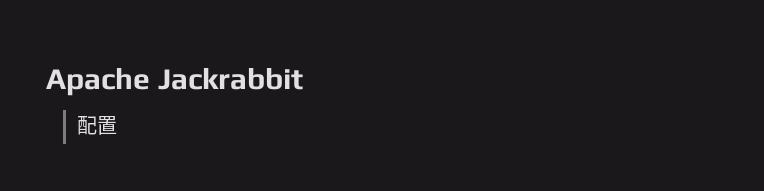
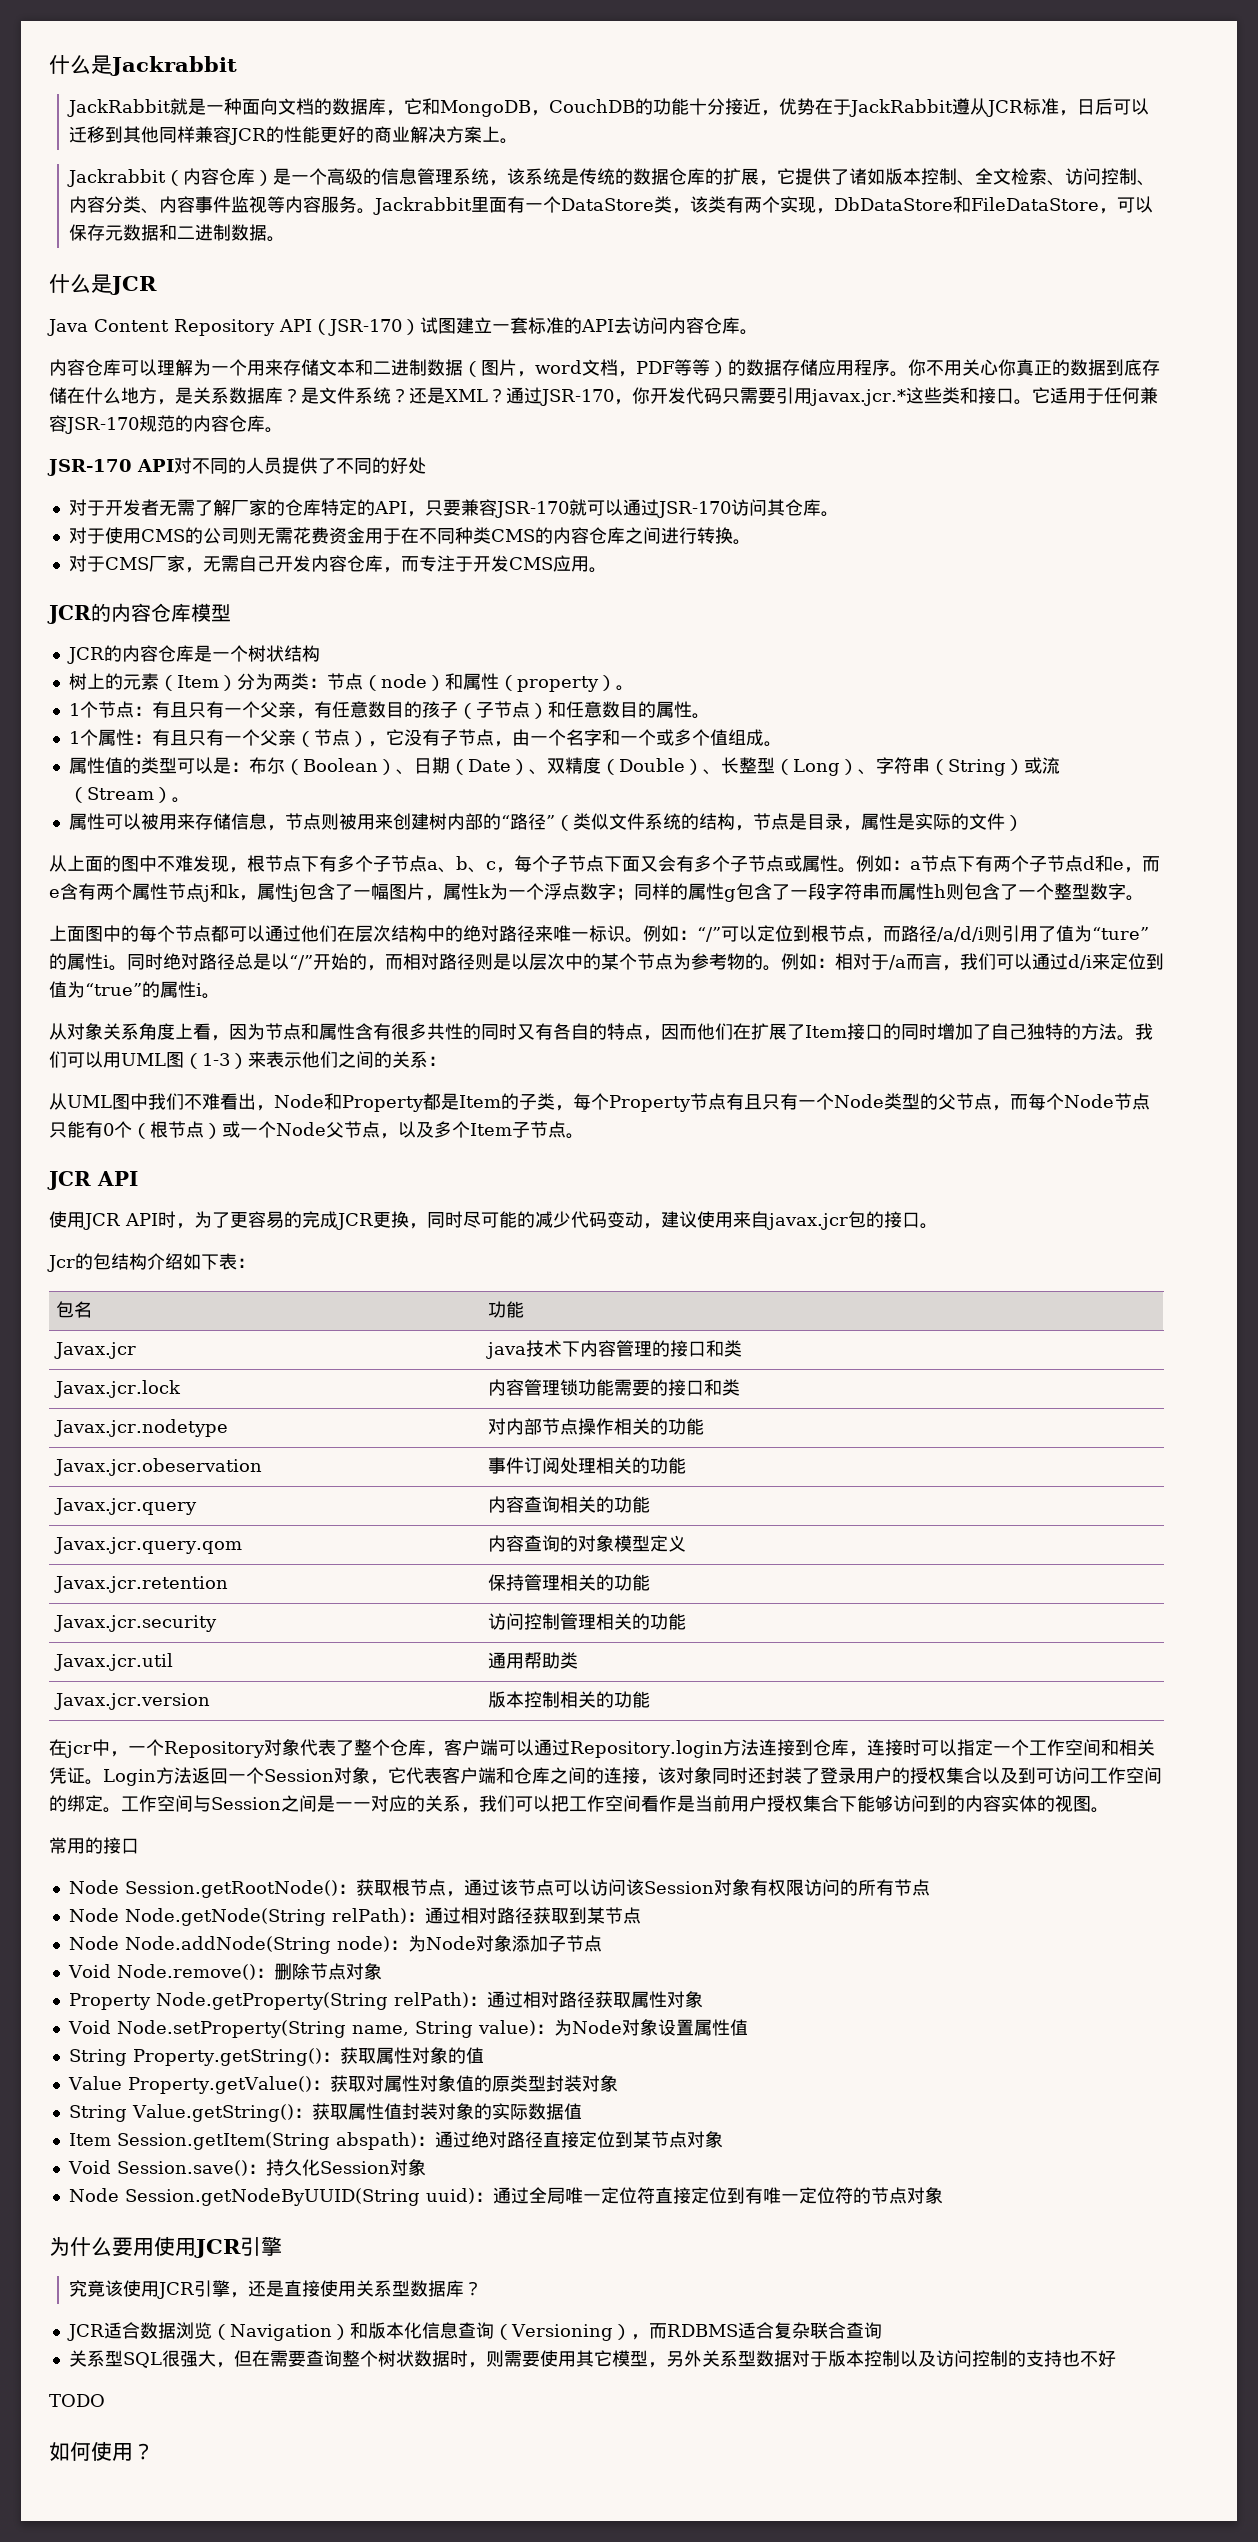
- Apache Jackrabbit
+ 什么是Jackrabbit
- 配置
+ JackRabbit就是一种面向文档的数据库，它和MongoDB，CouchDB的功能十分接近，优势在于JackRabbit遵从JCR标准，日后可以迁移到其他同样兼容JCR的性能更好的商业解决方案上。
+ Jackrabbit（内容仓库）是一个高级的信息管理系统，该系统是传统的数据仓库的扩展，它提供了诸如版本控制、全文检索、访问控制、内容分类、内容事件监视等内容服务。Jackrabbit里面有一个DataStore类，该类有两个实现，DbDataStore和FileDataStore，可以保存元数据和二进制数据。
+ 什么是JCR
+ Java Content Repository API（JSR-170）试图建立一套标准的API去访问内容仓库。
+ 内容仓库可以理解为一个用来存储文本和二进制数据（图片，word文档，PDF等等）的数据存储应用程序。你不用关心你真正的数据到底存储在什么地方，是关系数据库？是文件系统？还是XML？通过JSR-170，你开发代码只需要引用javax.jcr.*这些类和接口。它适用于任何兼容JSR-170规范的内容仓库。
+ JSR-170 API对不同的人员提供了不同的好处
+ 对于开发者无需了解厂家的仓库特定的API，只要兼容JSR-170就可以通过JSR-170访问其仓库。
+ 对于使用CMS的公司则无需花费资金用于在不同种类CMS的内容仓库之间进行转换。
+ 对于CMS厂家，无需自己开发内容仓库，而专注于开发CMS应用。
+ JCR的内容仓库模型
+ JCR的内容仓库是一个树状结构
+ 树上的元素（Item）分为两类：节点（node）和属性（property）。
+ 1个节点：有且只有一个父亲，有任意数目的孩子（子节点）和任意数目的属性。
+ 1个属性：有且只有一个父亲（节点），它没有子节点，由一个名字和一个或多个值组成。
+ 属性值的类型可以是：布尔（Boolean）、日期（Date）、双精度（Double）、长整型（Long）、字符串（String）或流（Stream）。
+ 属性可以被用来存储信息，节点则被用来创建树内部的“路径”（类似文件系统的结构，节点是目录，属性是实际的文件）
+ 从上面的图中不难发现，根节点下有多个子节点a、b、c，每个子节点下面又会有多个子节点或属性。例如：a节点下有两个子节点d和e，而e含有两个属性节点j和k，属性j包含了一幅图片，属性k为一个浮点数字；同样的属性g包含了一段字符串而属性h则包含了一个整型数字。
+ 上面图中的每个节点都可以通过他们在层次结构中的绝对路径来唯一标识。例如：“/”可以定位到根节点，而路径/a/d/i则引用了值为“ture”的属性i。同时绝对路径总是以“/”开始的，而相对路径则是以层次中的某个节点为参考物的。例如：相对于/a而言，我们可以通过d/i来定位到值为“true”的属性i。
+ 从对象关系角度上看，因为节点和属性含有很多共性的同时又有各自的特点，因而他们在扩展了Item接口的同时增加了自己独特的方法。我们可以用UML图（1-3）来表示他们之间的关系：
+ 从UML图中我们不难看出，Node和Property都是Item的子类，每个Property节点有且只有一个Node类型的父节点，而每个Node节点只能有0个（根节点）或一个Node父节点，以及多个Item子节点。
+ JCR API
+ 使用JCR API时，为了更容易的完成JCR更换，同时尽可能的减少代码变动，建议使用来自javax.jcr包的接口。
+ Jcr的包结构介绍如下表：
+ 包名 | 功能
+ Javax.jcr | java技术下内容管理的接口和类
+ Javax.jcr.lock | 内容管理锁功能需要的接口和类
+ Javax.jcr.nodetype | 对内部节点操作相关的功能
+ Javax.jcr.obeservation | 事件订阅处理相关的功能
+ Javax.jcr.query | 内容查询相关的功能
+ Javax.jcr.query.qom | 内容查询的对象模型定义
+ Javax.jcr.retention | 保持管理相关的功能
+ Javax.jcr.security | 访问控制管理相关的功能
+ Javax.jcr.util | 通用帮助类
+ Javax.jcr.version | 版本控制相关的功能
+ 在jcr中，一个Repository对象代表了整个仓库，客户端可以通过Repository.login方法连接到仓库，连接时可以指定一个工作空间和相关凭证。Login方法返回一个Session对象，它代表客户端和仓库之间的连接，该对象同时还封装了登录用户的授权集合以及到可访问工作空间的绑定。工作空间与Session之间是一一对应的关系，我们可以把工作空间看作是当前用户授权集合下能够访问到的内容实体的视图。
+ 常用的接口
+ Node Session.getRootNode()：获取根节点，通过该节点可以访问该Session对象有权限访问的所有节点
+ Node Node.getNode(String relPath)：通过相对路径获取到某节点
+ Node Node.addNode(String node)：为Node对象添加子节点
+ Void Node.remove()：删除节点对象
+ Property Node.getProperty(String relPath)：通过相对路径获取属性对象
+ Void Node.setProperty(String name, String value)：为Node对象设置属性值
+ String Property.getString()：获取属性对象的值
+ Value Property.getValue()：获取对属性对象值的原类型封装对象
+ String Value.getString()：获取属性值封装对象的实际数据值
+ Item Session.getItem(String abspath)：通过绝对路径直接定位到某节点对象
+ Void Session.save()：持久化Session对象
+ Node Session.getNodeByUUID(String uuid)：通过全局唯一定位符直接定位到有唯一定位符的节点对象
+ 为什么要用使用JCR引擎
+ 究竟该使用JCR引擎，还是直接使用关系型数据库？
+ JCR适合数据浏览（Navigation）和版本化信息查询（Versioning），而RDBMS适合复杂联合查询
+ 关系型SQL很强大，但在需要查询整个树状数据时，则需要使用其它模型，另外关系型数据对于版本控制以及访问控制的支持也不好
+ TODO
+ 如何使用？

